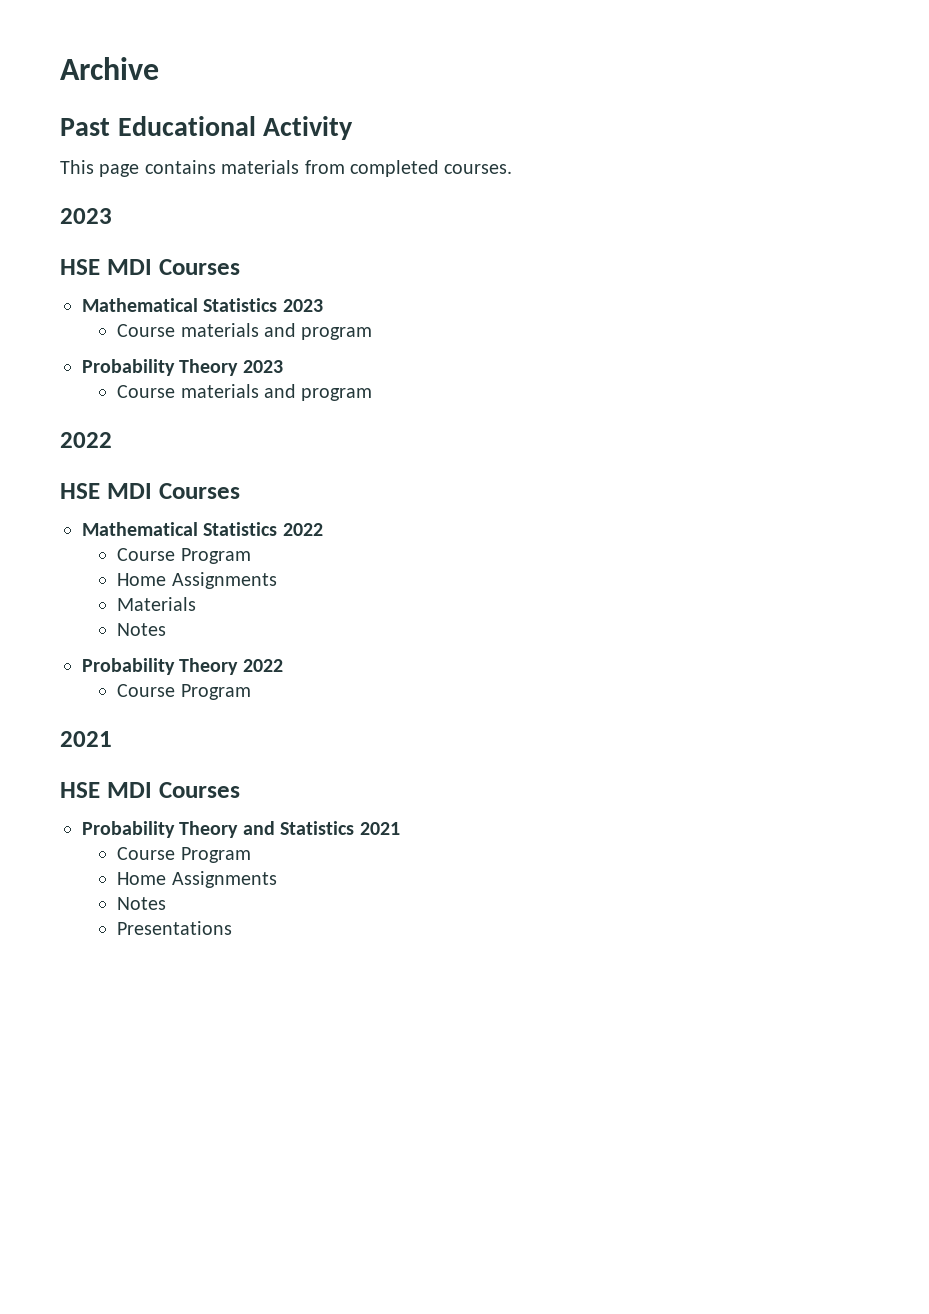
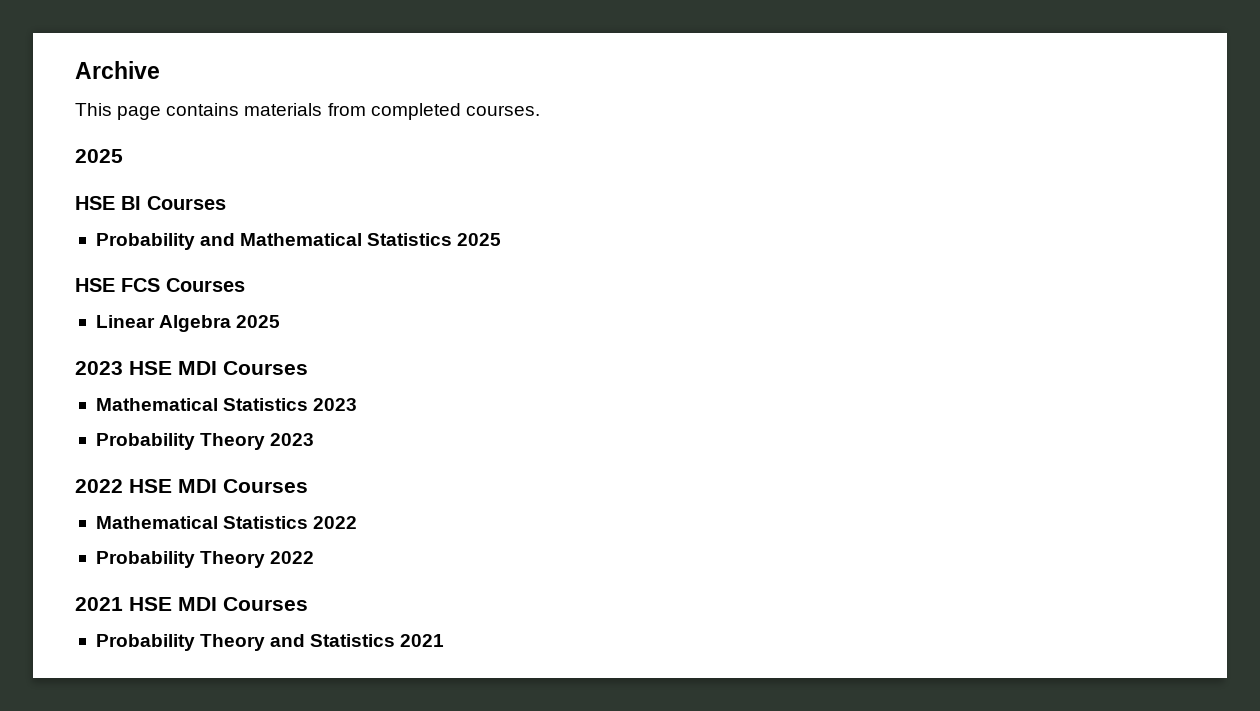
- Past Educational Activity
  This page contains materials from completed courses.
- 2023
- HSE MDI Courses
+ 2025
+ HSE BI Courses
+ Probability and Mathematical Statistics 2025
+ HSE FCS Courses
+ Linear Algebra 2025
+ 2023 HSE MDI Courses
  Mathematical Statistics 2023
- Course materials and program
  Probability Theory 2023
- Course materials and program
- 2022
- HSE MDI Courses
+ 2022 HSE MDI Courses
  Mathematical Statistics 2022
- Course Program
- Home Assignments
- Materials
- Notes
  Probability Theory 2022
- Course Program
- 2021
- HSE MDI Courses
+ 2021 HSE MDI Courses
  Probability Theory and Statistics 2021
- Course Program
- Home Assignments
- Notes
- Presentations

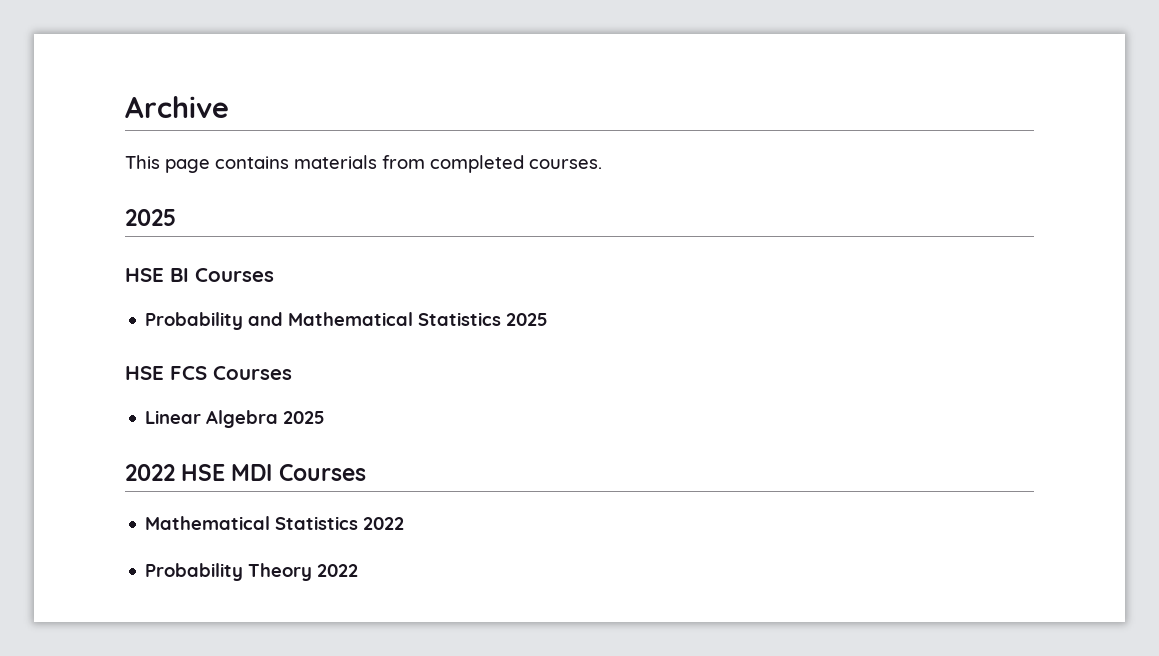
- 2023 HSE MDI Courses
- Mathematical Statistics 2023
- Probability Theory 2023
- 2021 HSE MDI Courses
- Probability Theory and Statistics 2021

